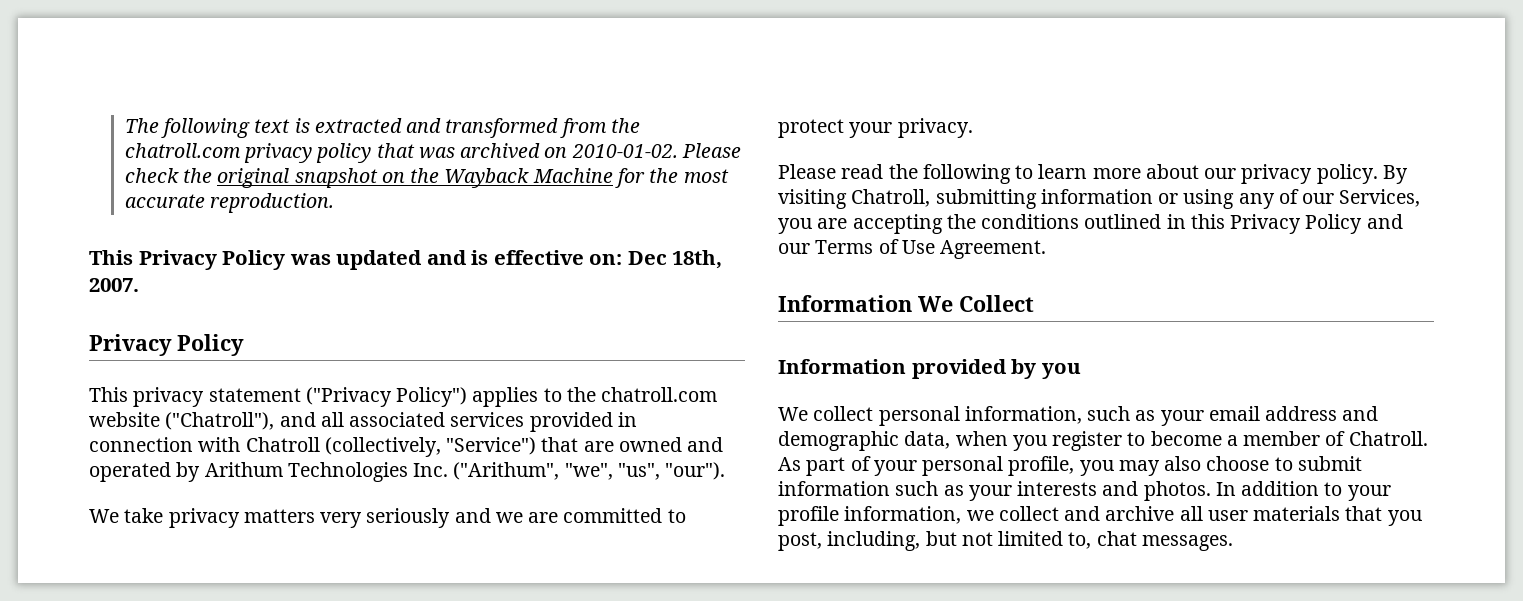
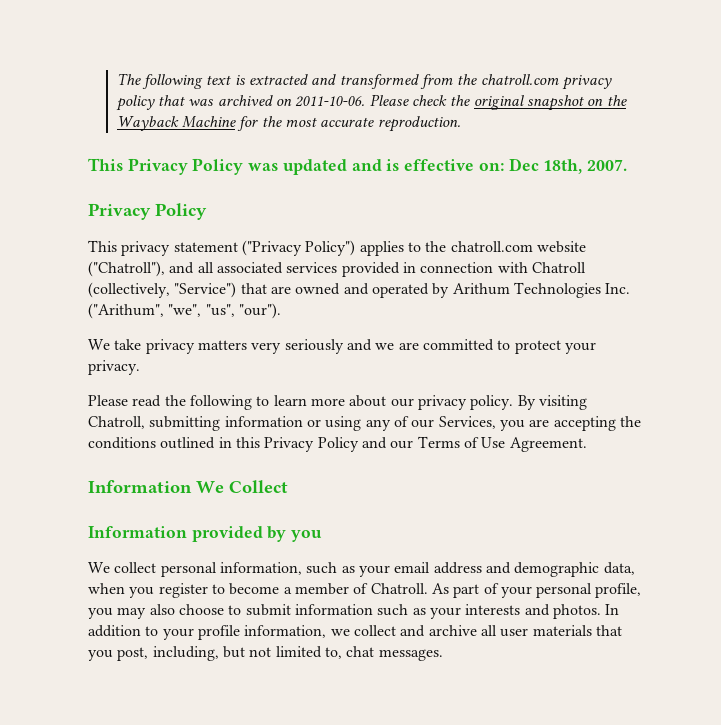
- The following text is extracted and transformed from the chatroll.com privacy policy that was archived on 2010-01-02.
+ The following text is extracted and transformed from the chatroll.com privacy policy that was archived on 2011-10-06.

